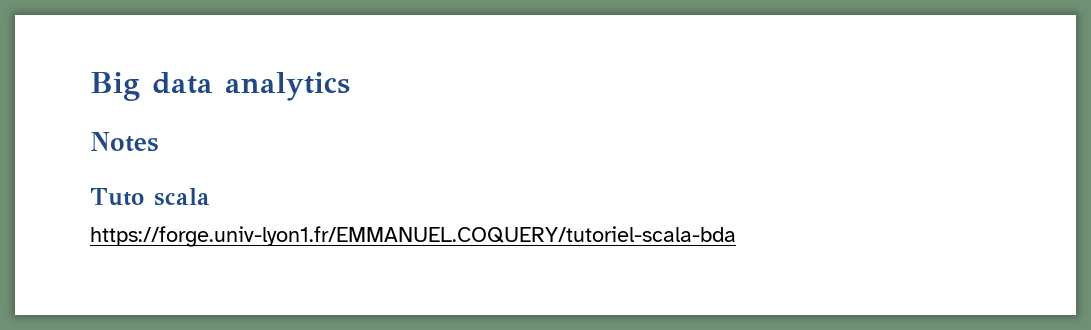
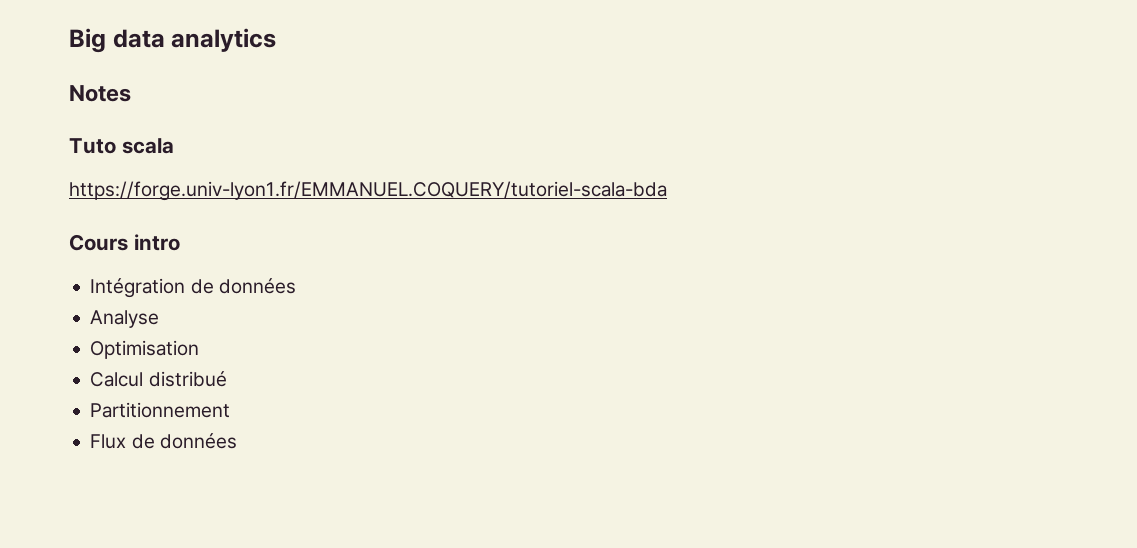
+ Cours intro
+ Intégration de données
+ Analyse
+ Optimisation
+ Calcul distribué
+ Partitionnement
+ Flux de données

